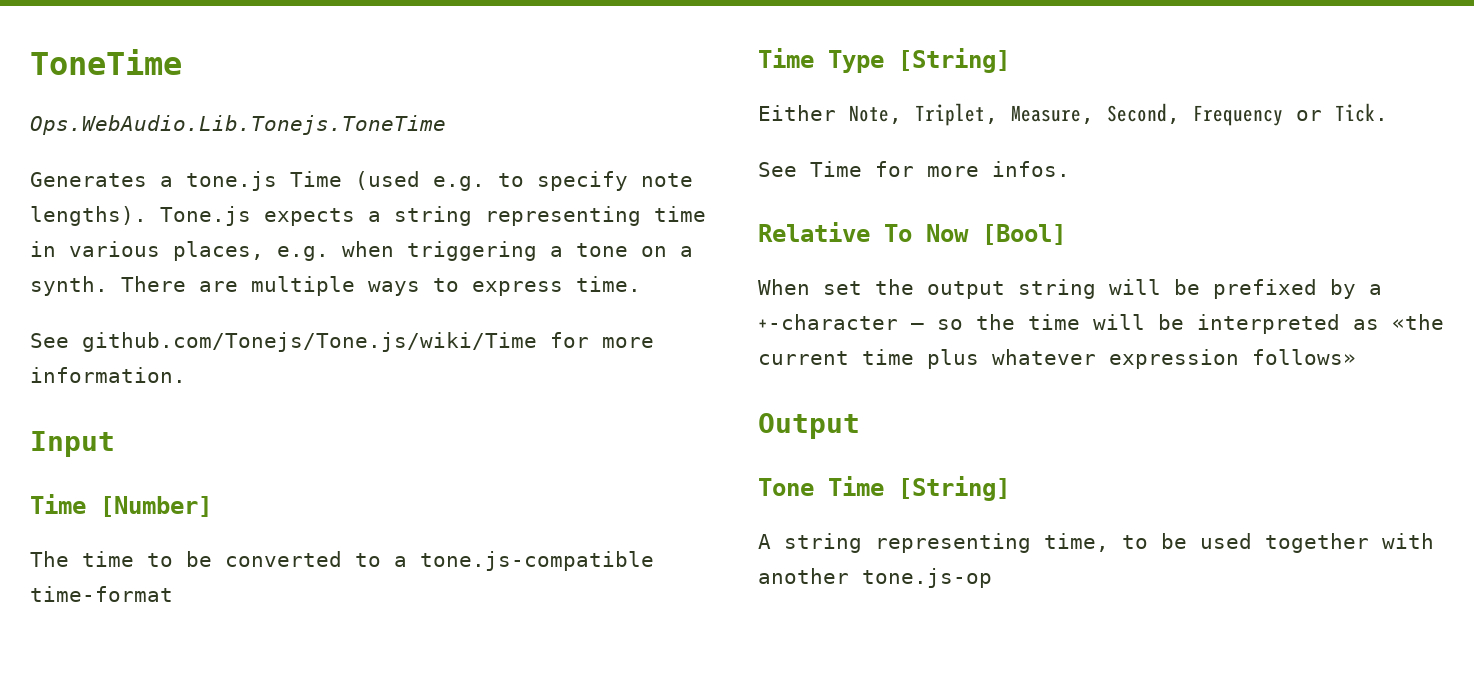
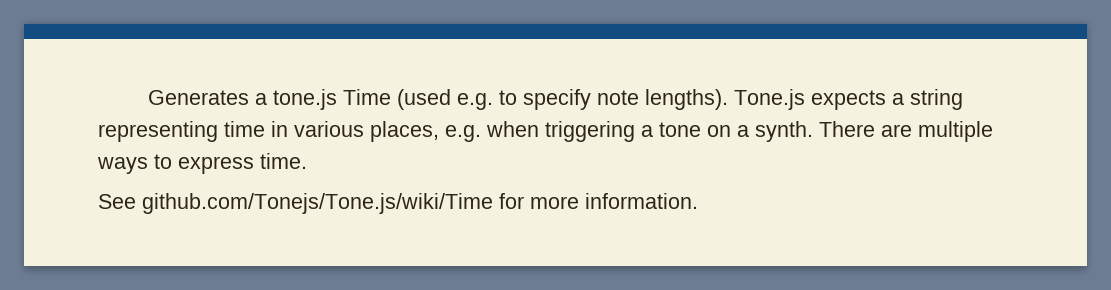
- ToneTime
- Ops.WebAudio.Lib.Tonejs.ToneTime
- Input
- Time [Number]
- The time to be converted to a tone.js-compatible time-format
- Time Type [String]
- Either Note, Triplet, Measure, Second, Frequency or Tick.
- See Time for more infos.
- Relative To Now [Bool]
- When set the output string will be prefixed by a +-character – so the time will be interpreted as «the current time plus whatever expression follows»
- Output
- Tone Time [String]
- A string representing time, to be used together with another tone.js-op

